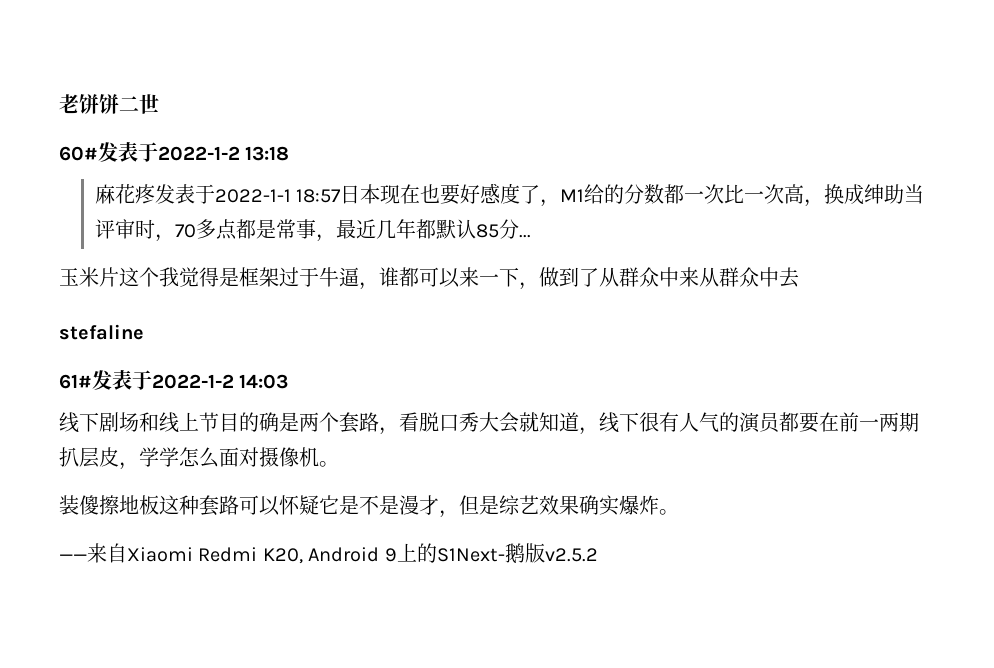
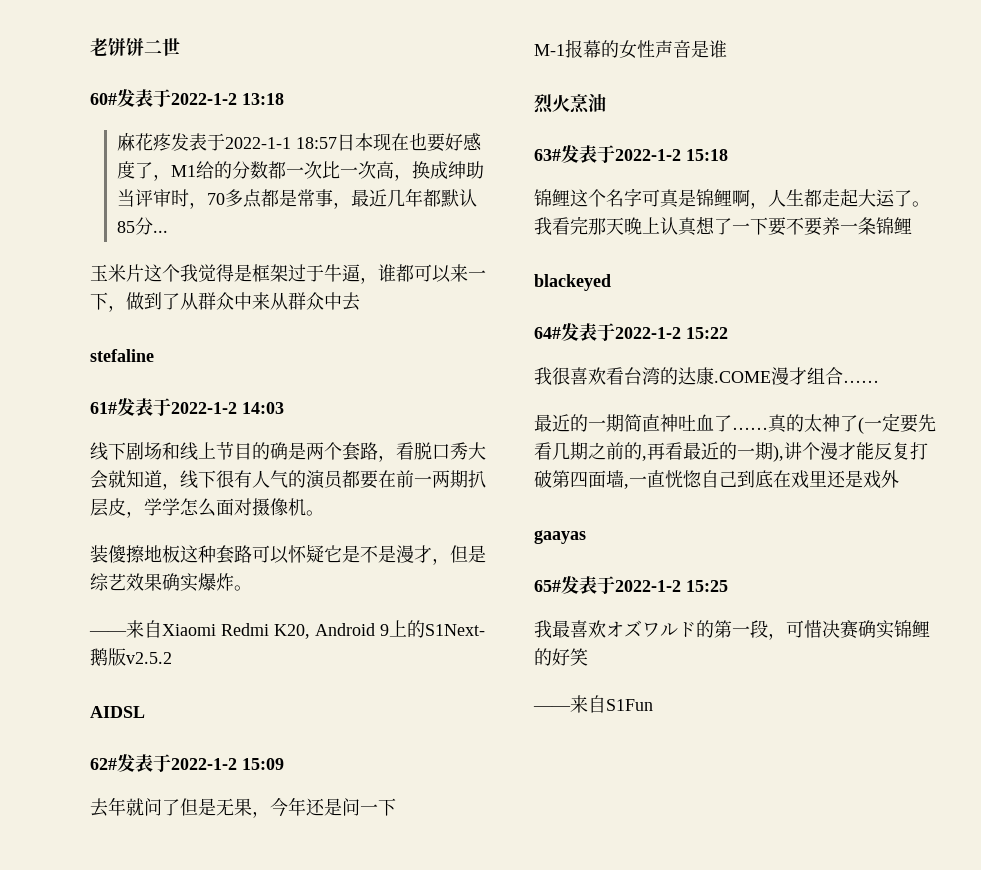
+ AIDSL
+ 62#发表于2022-1-2 15:09
+ 去年就问了但是无果，今年还是问一下
+ M-1报幕的女性声音是谁
+ 烈火烹油
+ 63#发表于2022-1-2 15:18
+ 锦鲤这个名字可真是锦鲤啊，人生都走起大运了。我看完那天晚上认真想了一下要不要养一条锦鲤
+ blackeyed
+ 64#发表于2022-1-2 15:22
+ 我很喜欢看台湾的达康.COME漫才组合……
+ 最近的一期简直神吐血了……真的太神了(一定要先看几期之前的,再看最近的一期),讲个漫才能反复打破第四面墙,一直恍惚自己到底在戏里还是戏外
+ gaayas
+ 65#发表于2022-1-2 15:25
+ 我最喜欢オズワルド的第一段，可惜决赛确实锦鲤的好笑
+ ——来自S1Fun

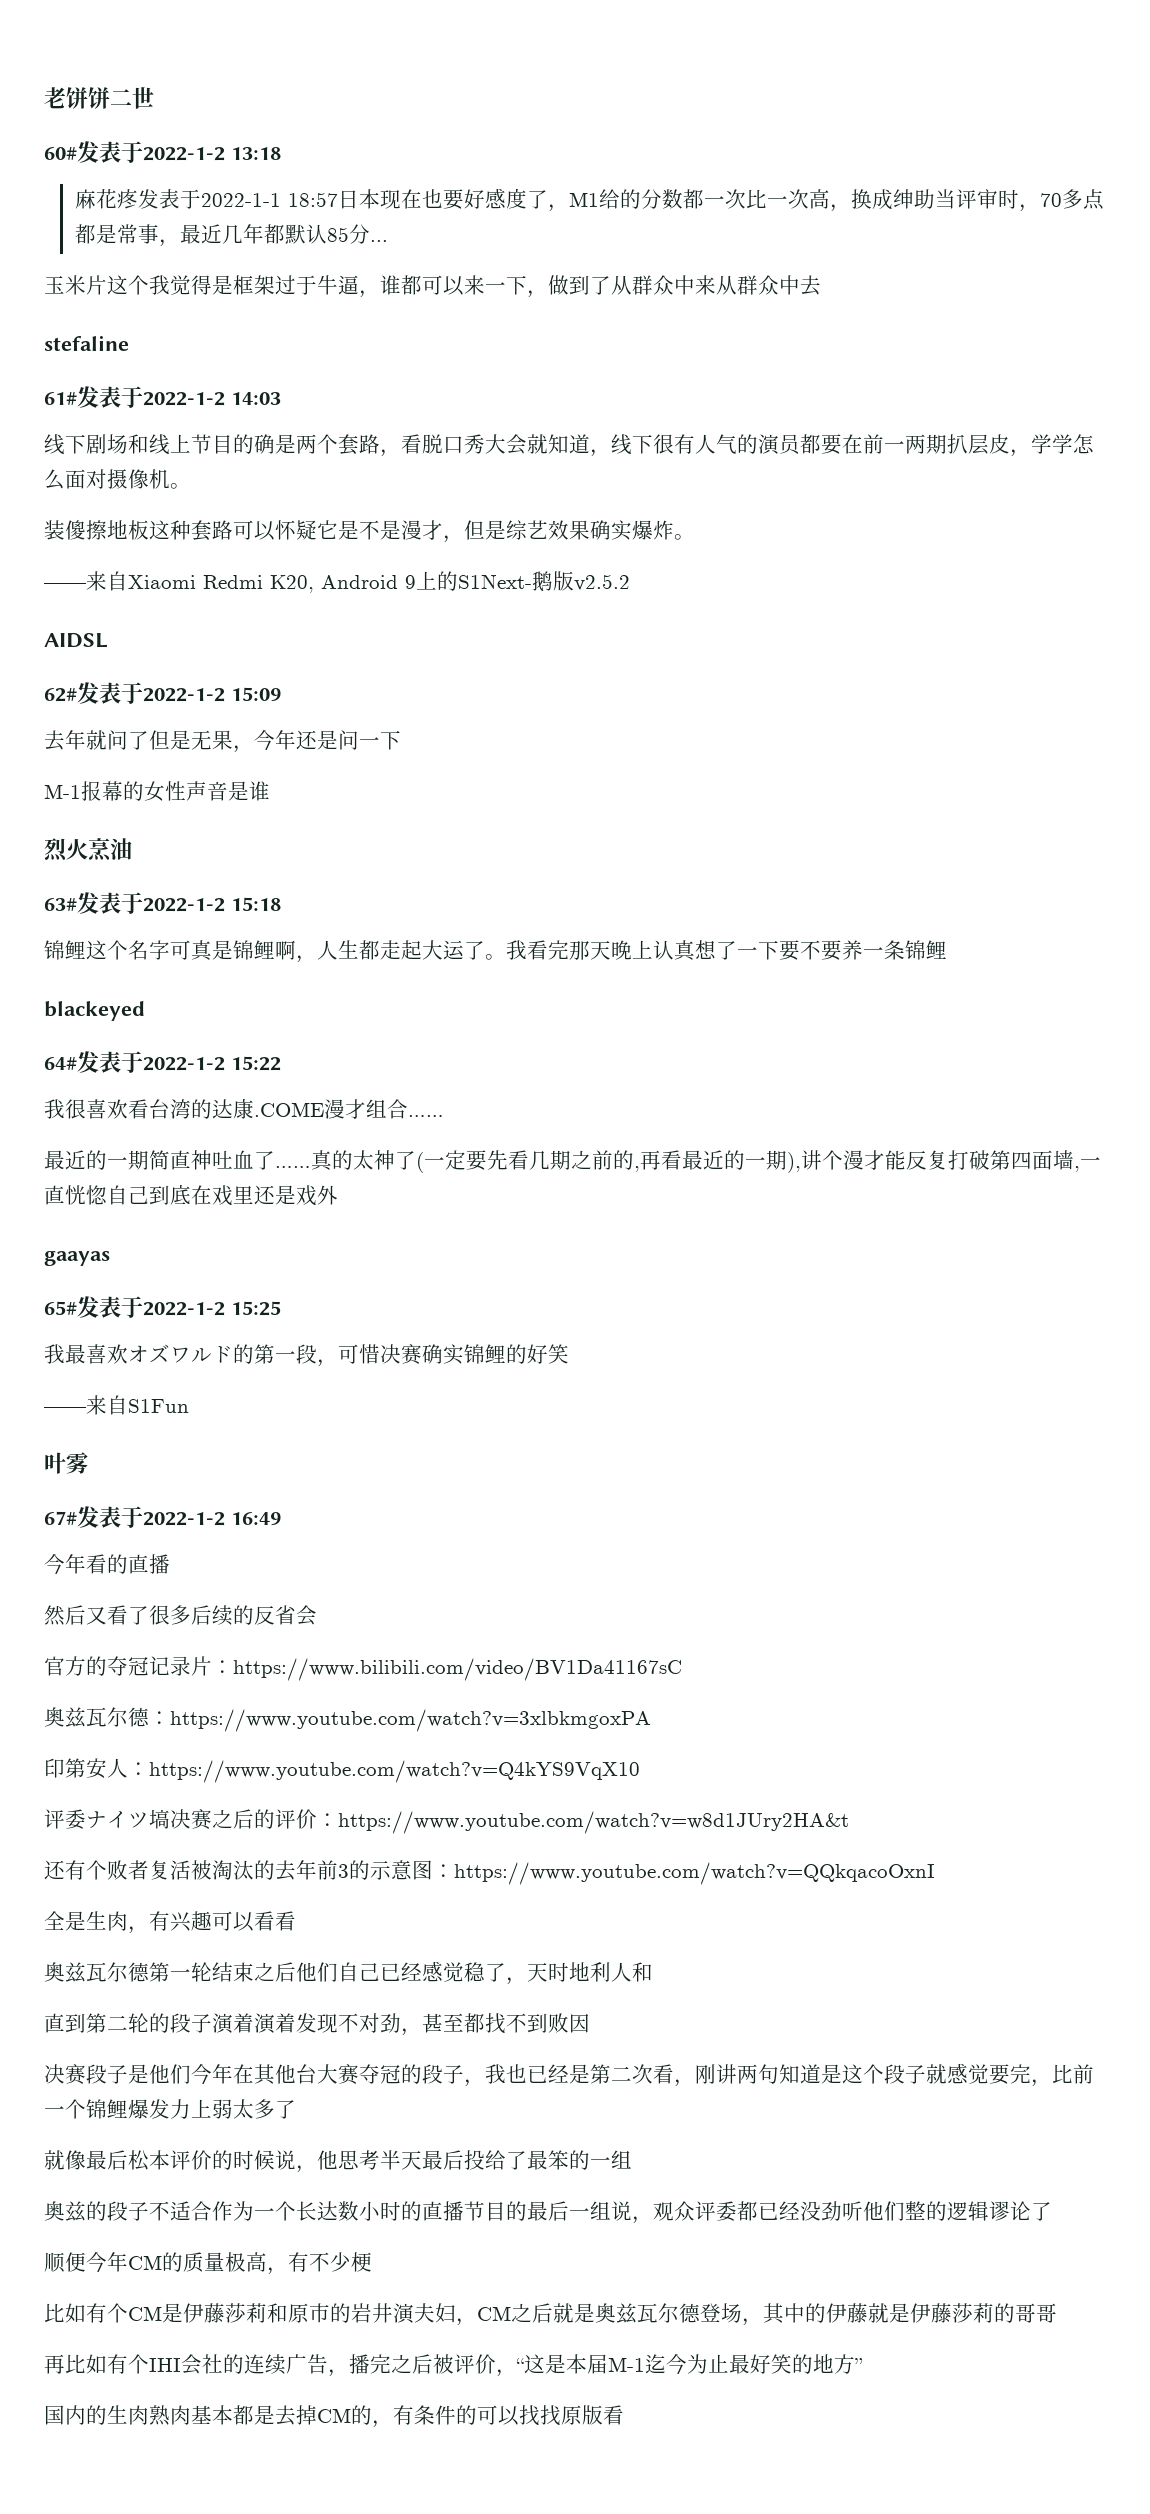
+ 叶雾
+ 67#发表于2022-1-2 16:49
+ 今年看的直播
+ 然后又看了很多后续的反省会
+ 官方的夺冠记录片：https://www.bilibili.com/video/BV1Da41167sC
+ 奥兹瓦尔德：https://www.youtube.com/watch?v=3xlbkmgoxPA
+ 印第安人：https://www.youtube.com/watch?v=Q4kYS9VqX10
+ 评委ナイツ塙决赛之后的评价：https://www.youtube.com/watch?v=w8d1JUry2HA&t
+ 还有个败者复活被淘汰的去年前3的示意图：https://www.youtube.com/watch?v=QQkqacoOxnI
+ 全是生肉，有兴趣可以看看
+ 奥兹瓦尔德第一轮结束之后他们自己已经感觉稳了，天时地利人和
+ 直到第二轮的段子演着演着发现不对劲，甚至都找不到败因
+ 决赛段子是他们今年在其他台大赛夺冠的段子，我也已经是第二次看，刚讲两句知道是这个段子就感觉要完，比前一个锦鲤爆发力上弱太多了
+ 就像最后松本评价的时候说，他思考半天最后投给了最笨的一组
+ 奥兹的段子不适合作为一个长达数小时的直播节目的最后一组说，观众评委都已经没劲听他们整的逻辑谬论了
+ 顺便今年CM的质量极高，有不少梗
+ 比如有个CM是伊藤莎莉和原市的岩井演夫妇，CM之后就是奥兹瓦尔德登场，其中的伊藤就是伊藤莎莉的哥哥
+ 再比如有个IHI会社的连续广告，播完之后被评价，“这是本届M-1迄今为止最好笑的地方”
+ 国内的生肉熟肉基本都是去掉CM的，有条件的可以找找原版看

